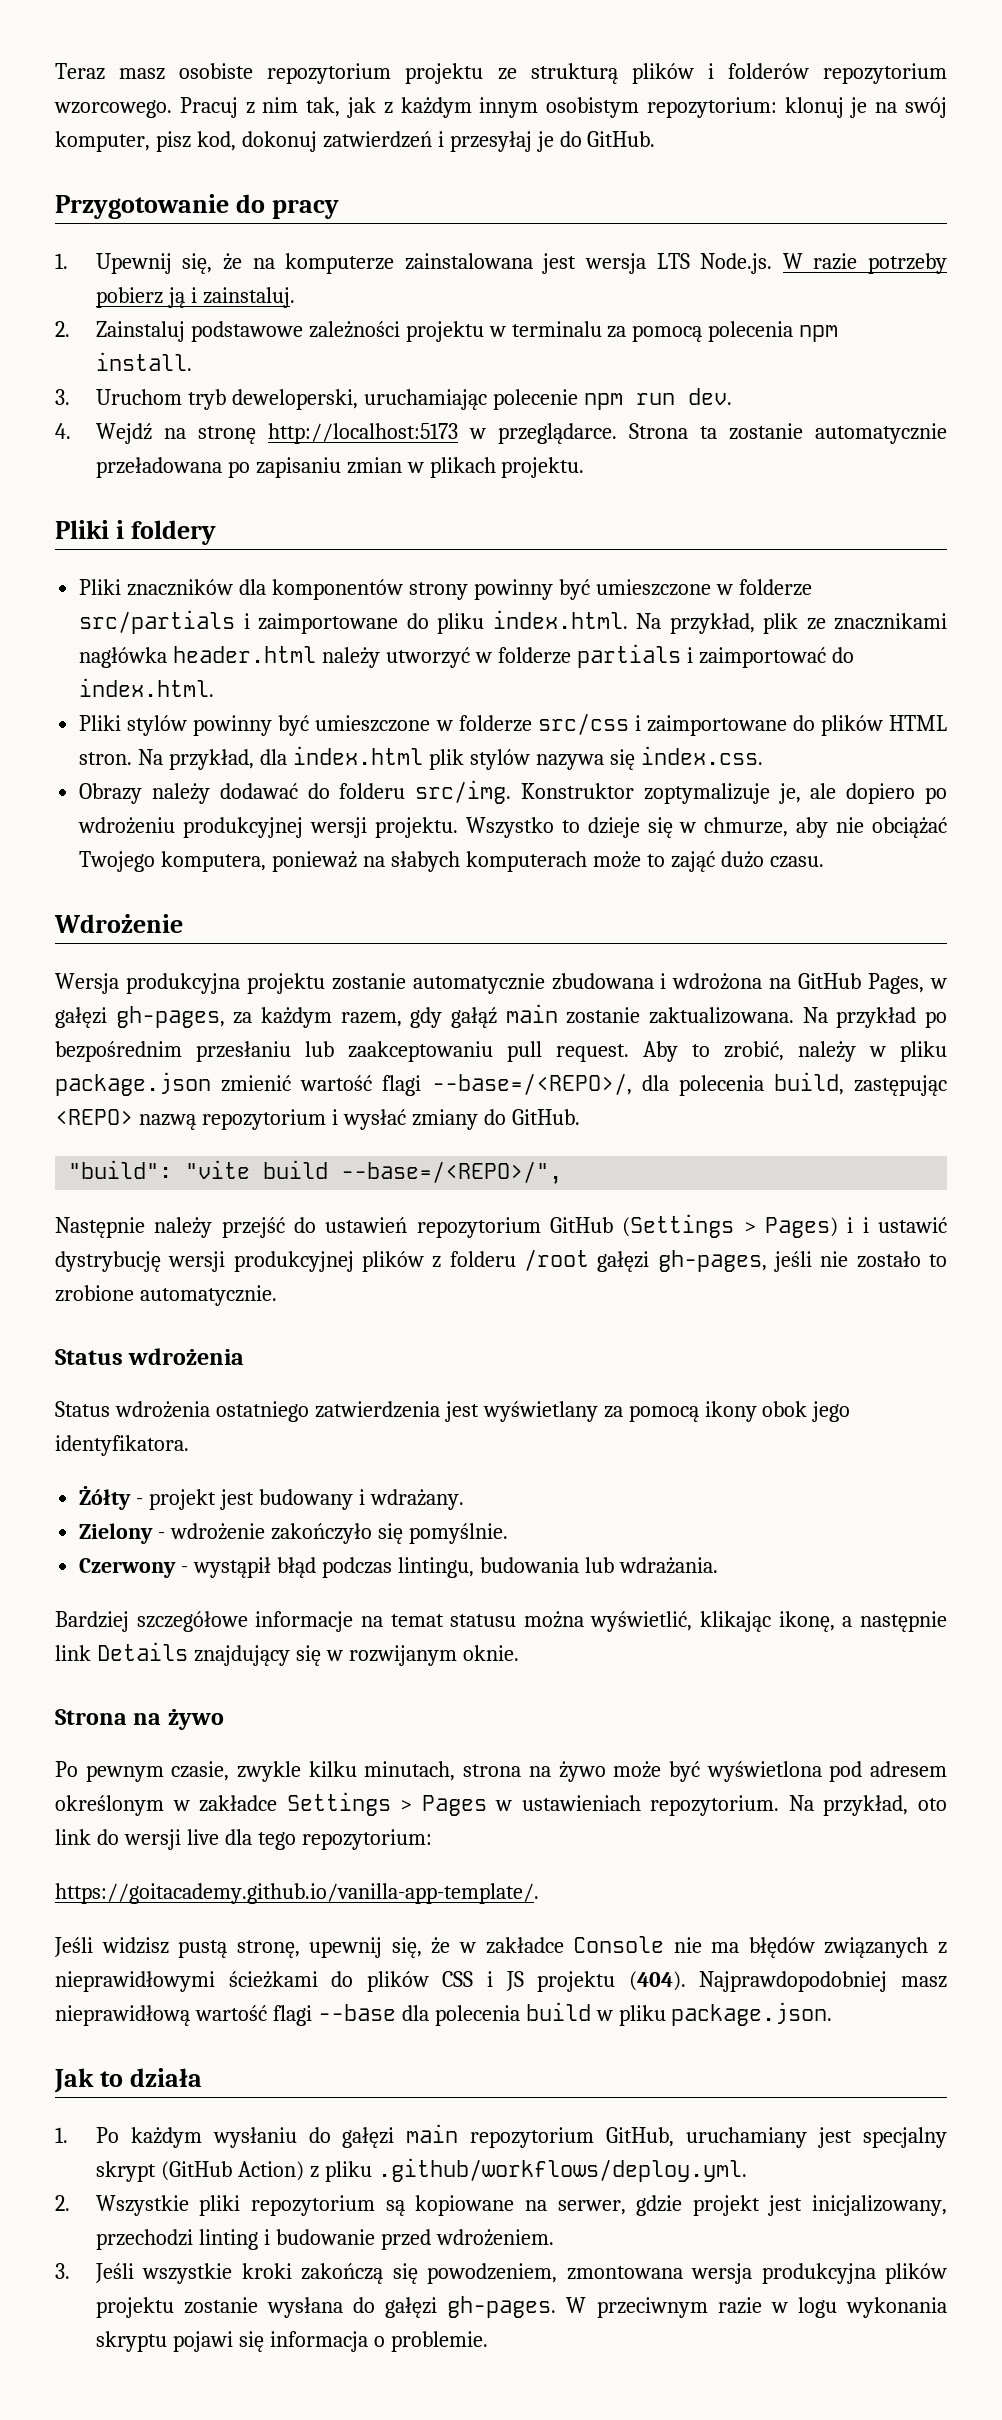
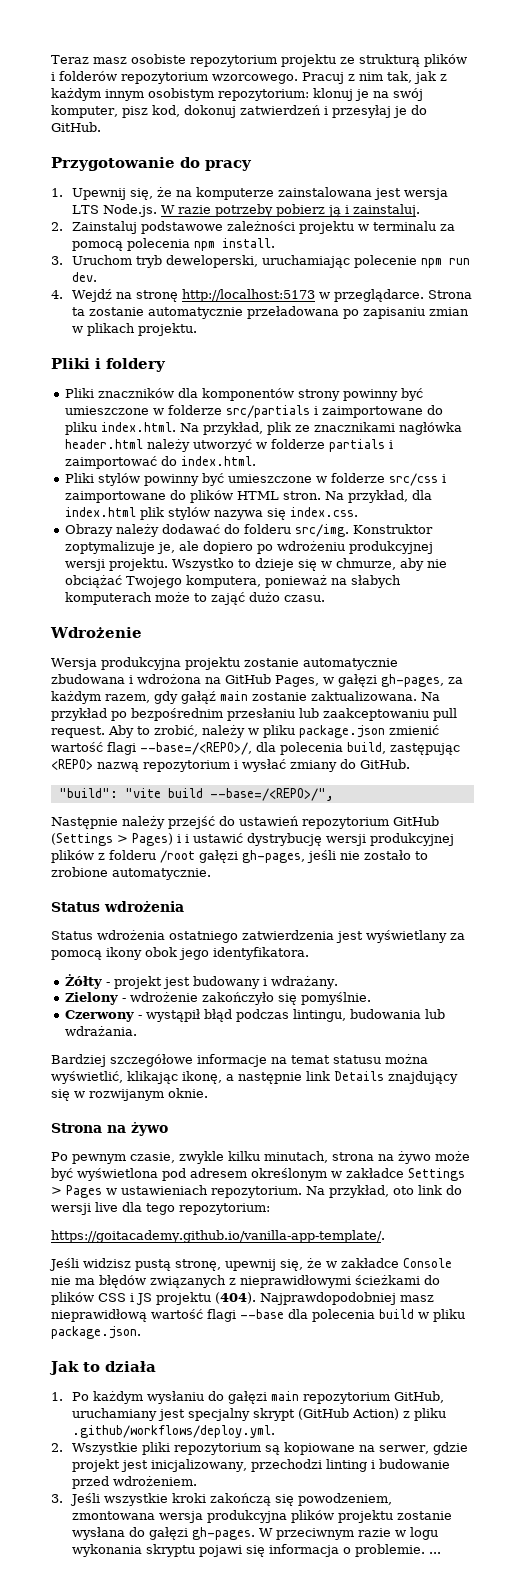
- W przeciwnym razie w logu wykonania skryptu pojawi się informacja o problemie.
+ W przeciwnym razie w logu wykonania skryptu pojawi się informacja o problemie. ...

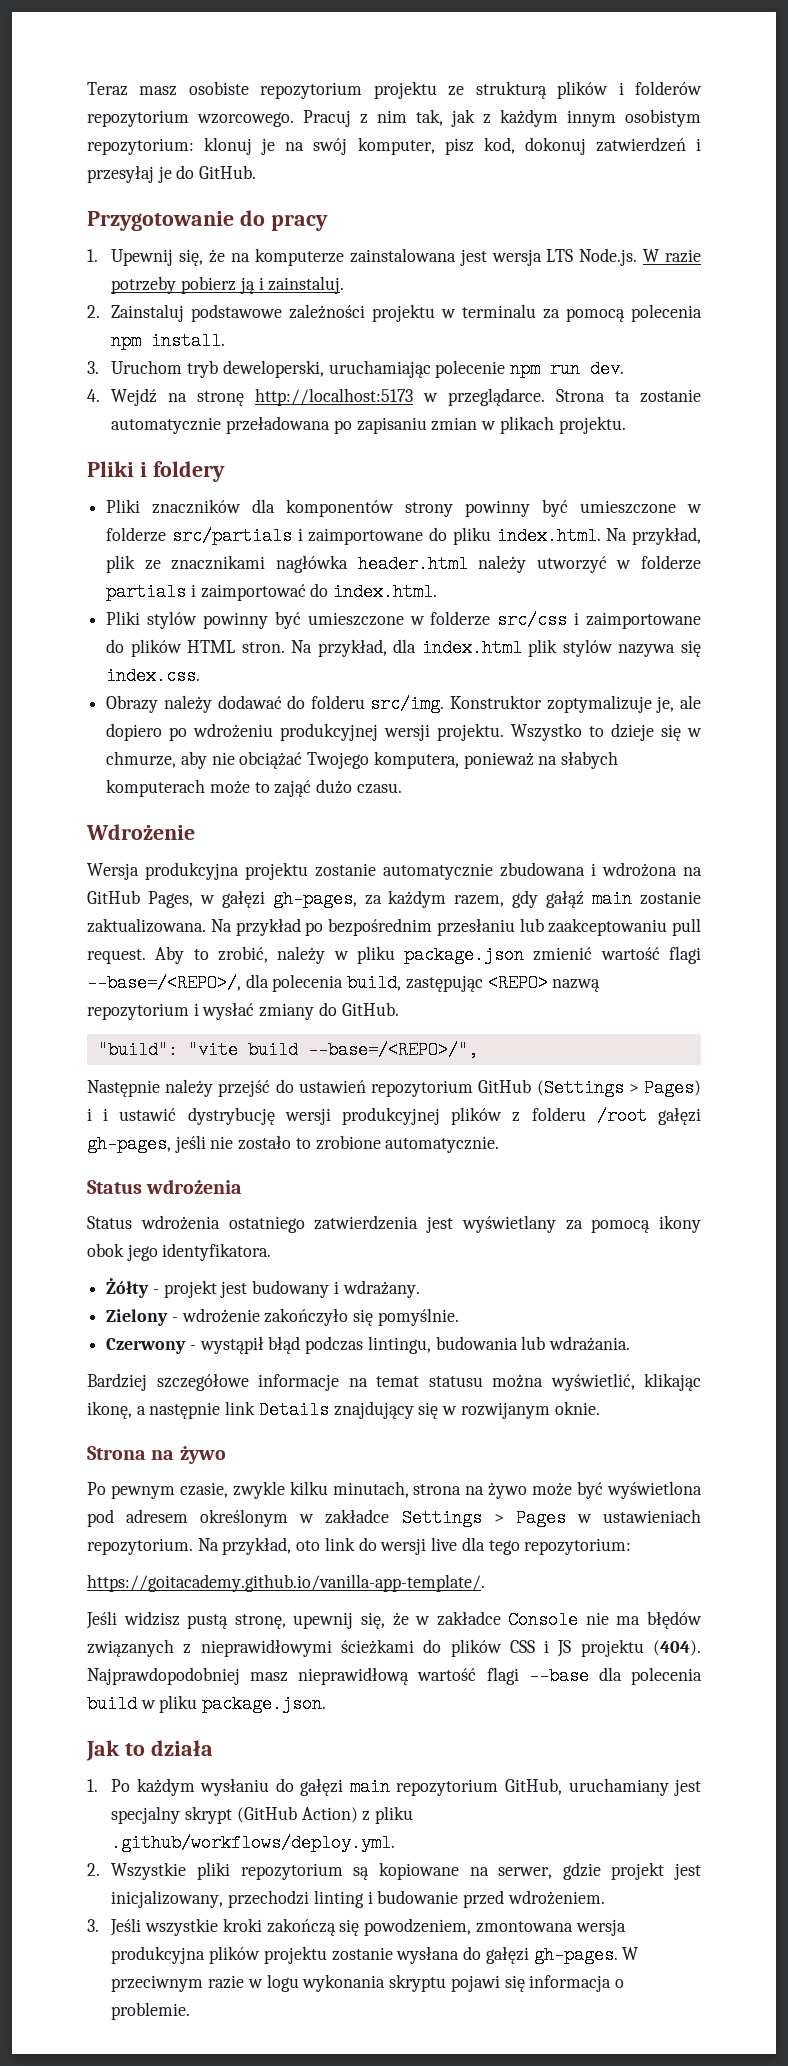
- W przeciwnym razie w logu wykonania skryptu pojawi się informacja o problemie. ...
+ W przeciwnym razie w logu wykonania skryptu pojawi się informacja o problemie.

